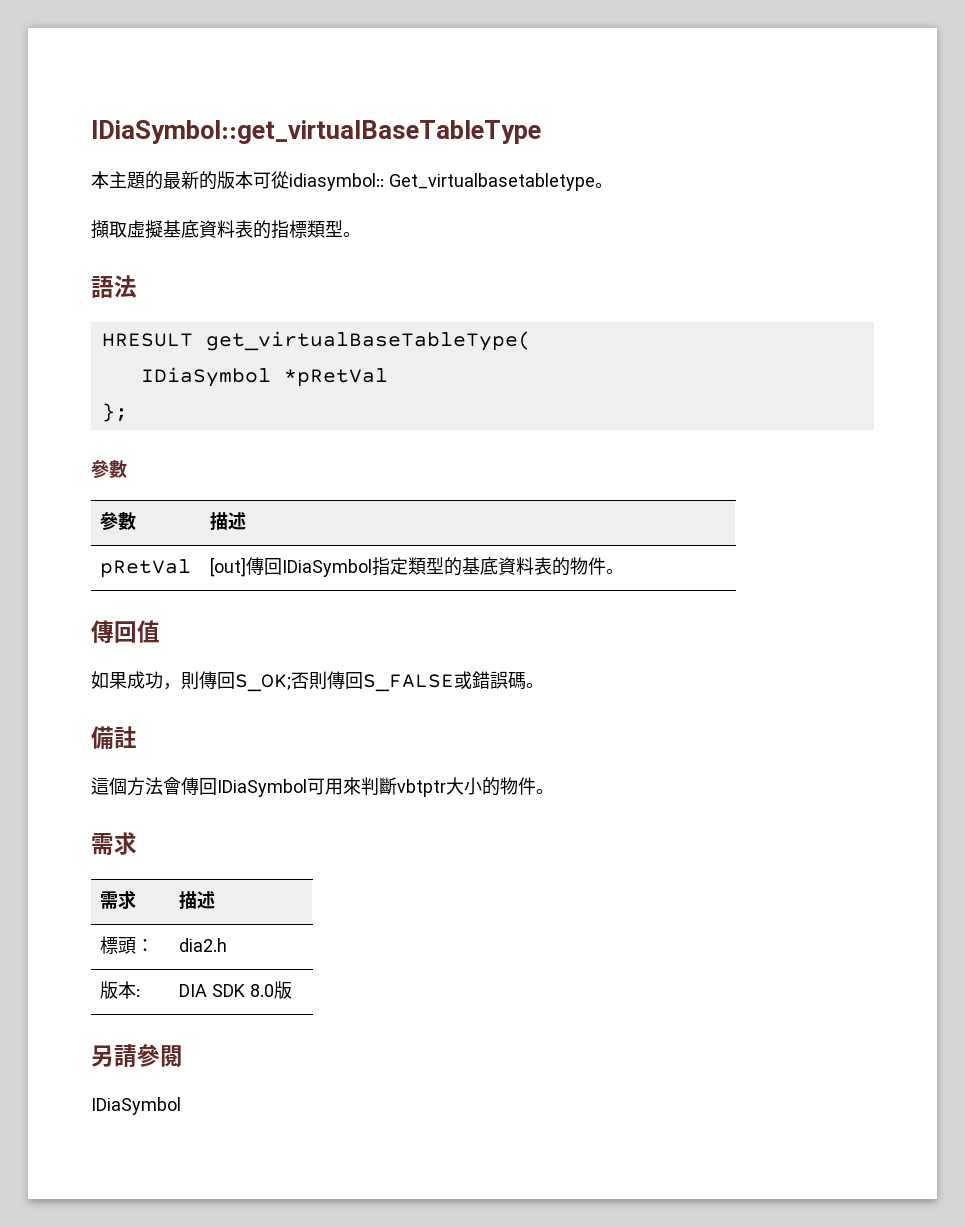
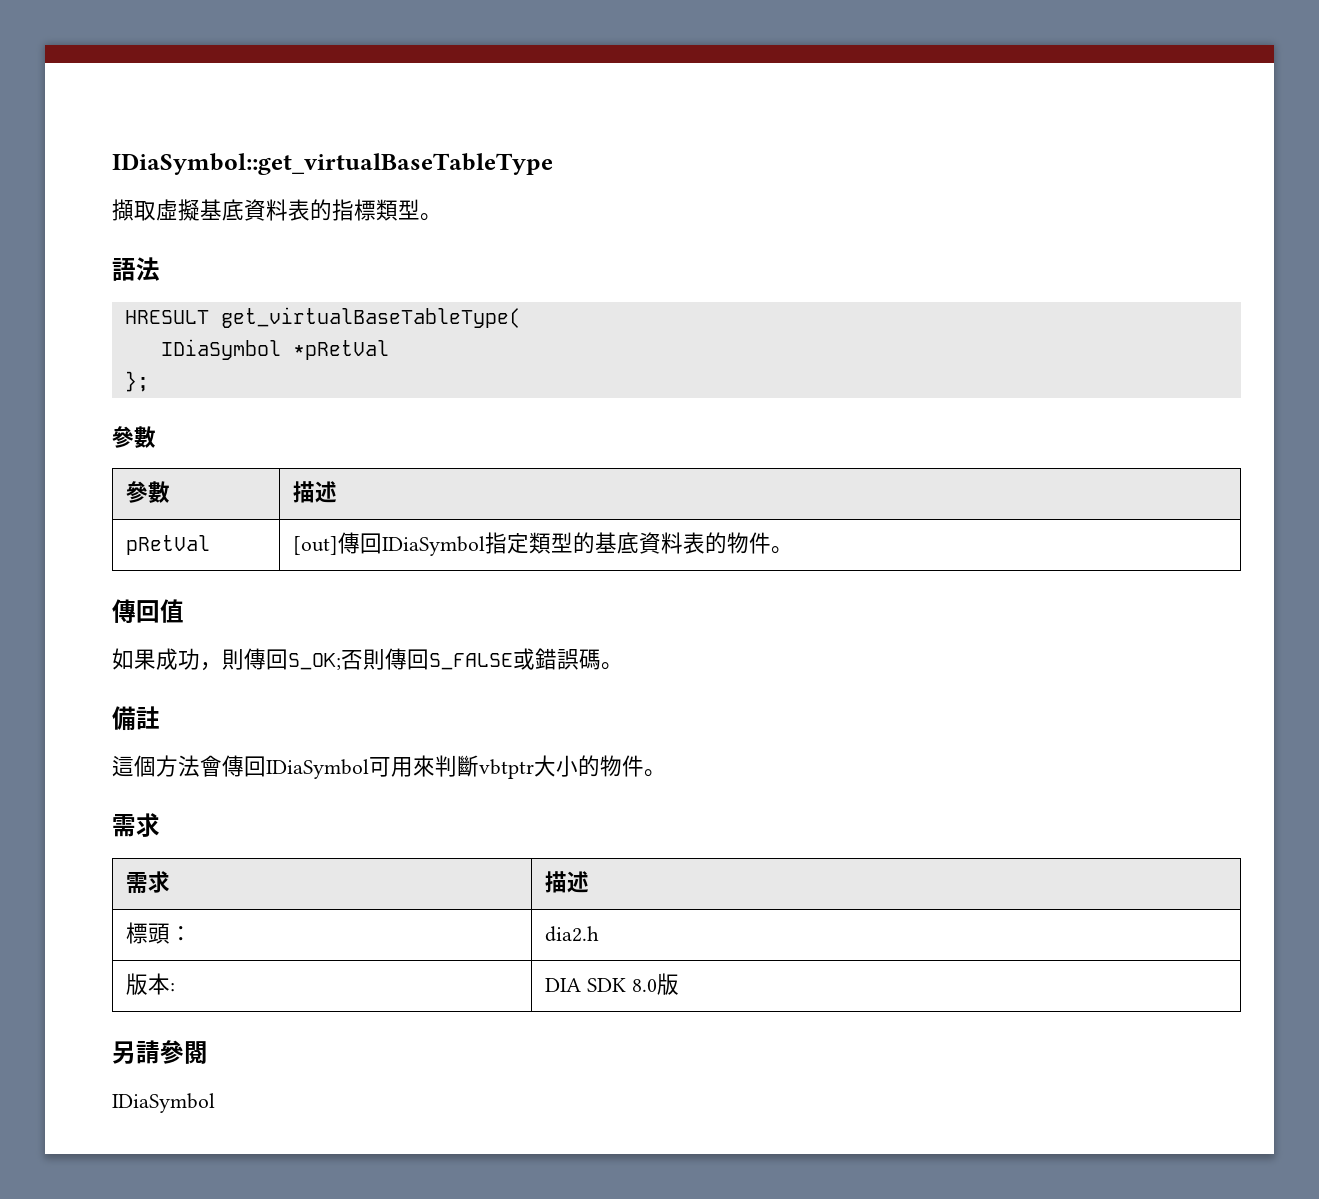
- 本主題的最新的版本可從idiasymbol:: Get_virtualbasetabletype。

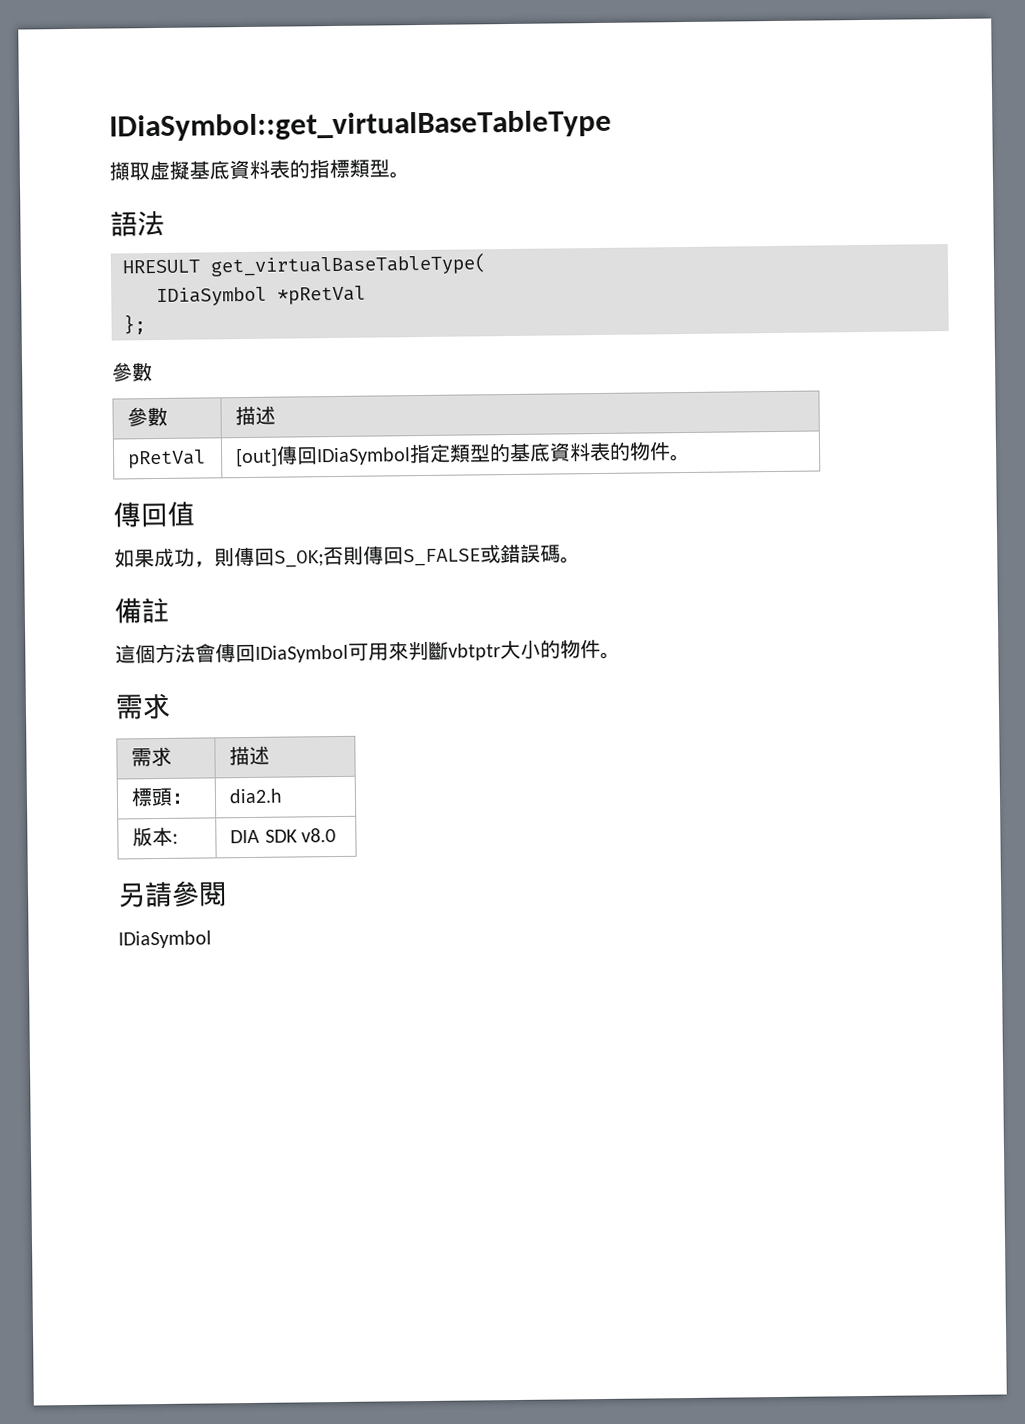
- 版本: | DIA SDK 8.0版
+ 版本: | DIA SDK v8.0

